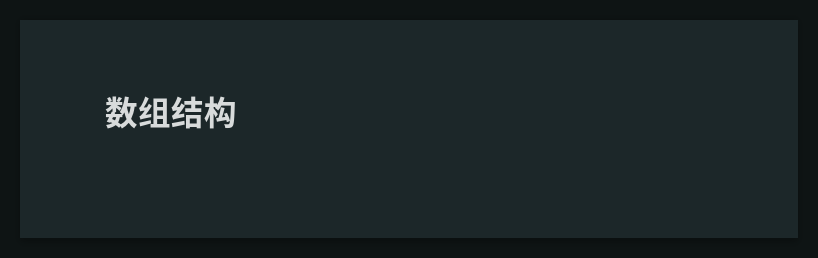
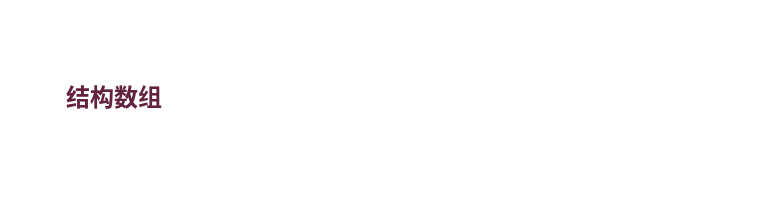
- 数组结构
+ 结构数组

